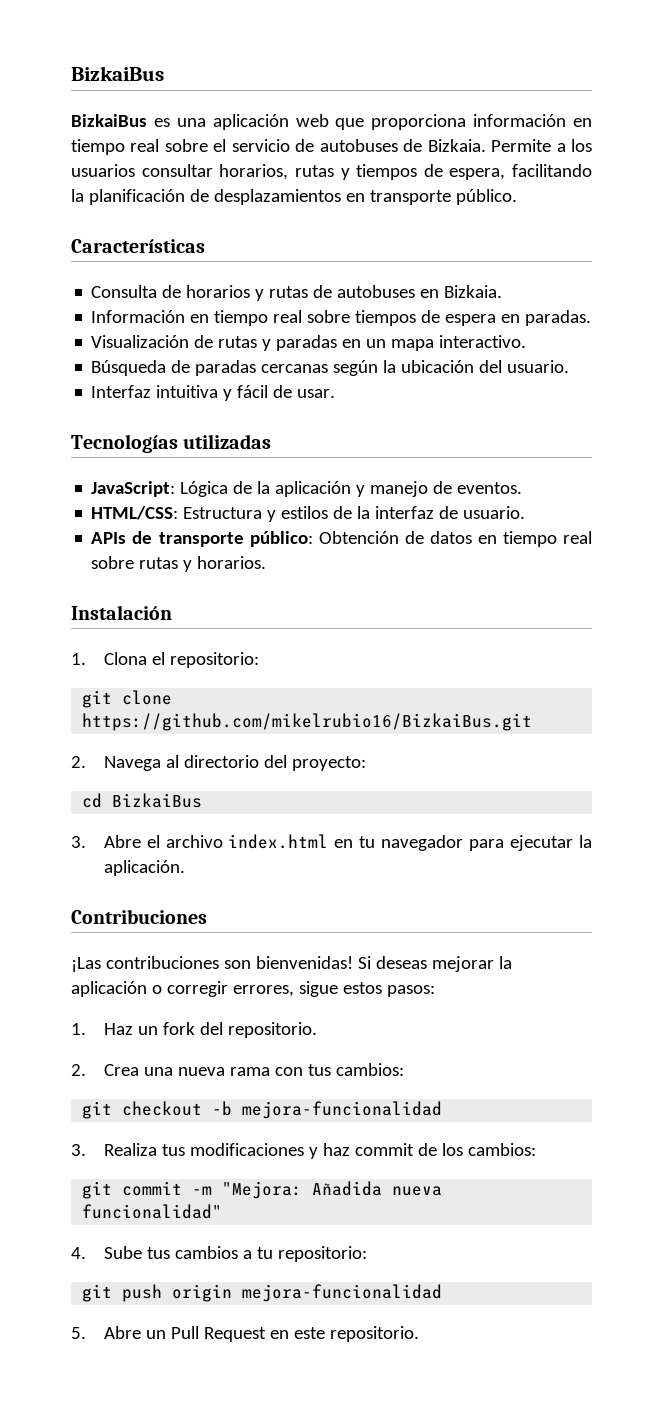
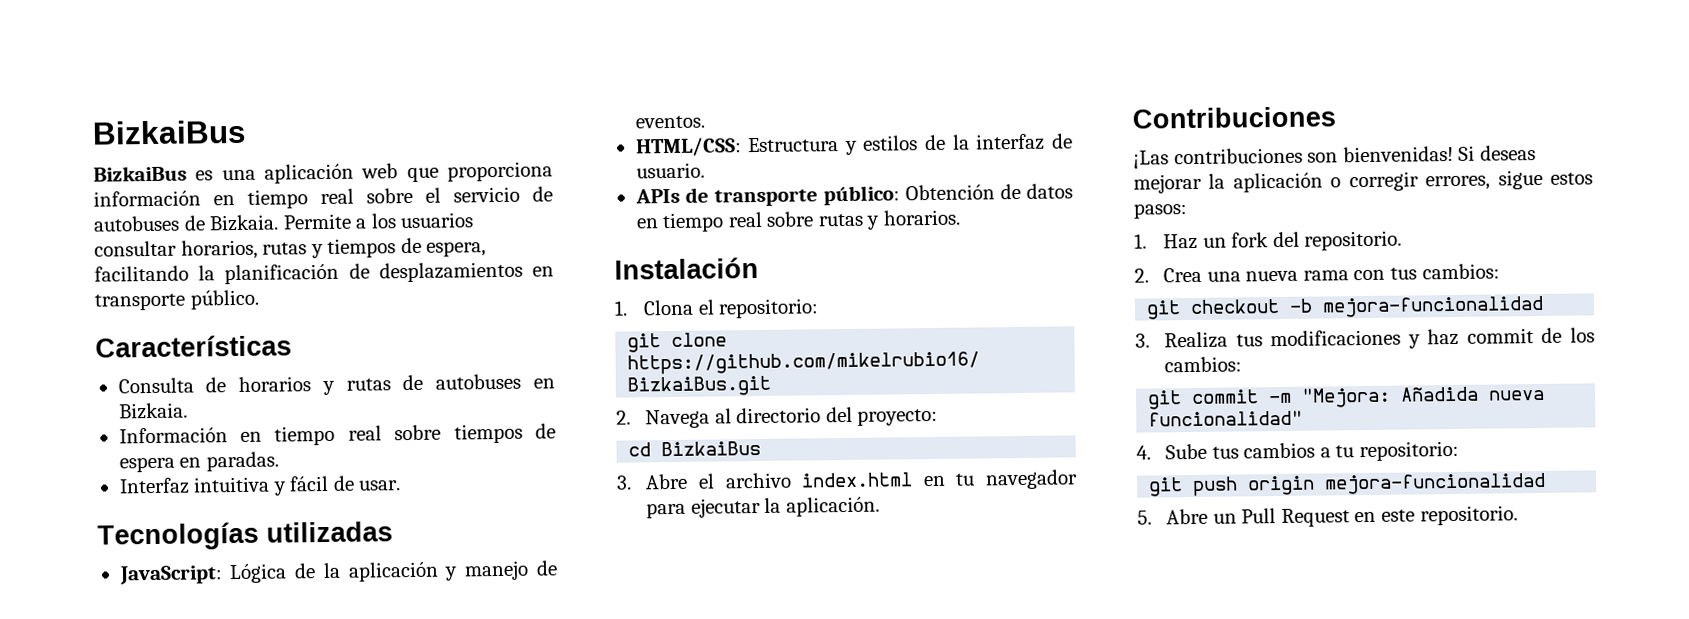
- Visualización de rutas y paradas en un mapa interactivo.
- Búsqueda de paradas cercanas según la ubicación del usuario.

